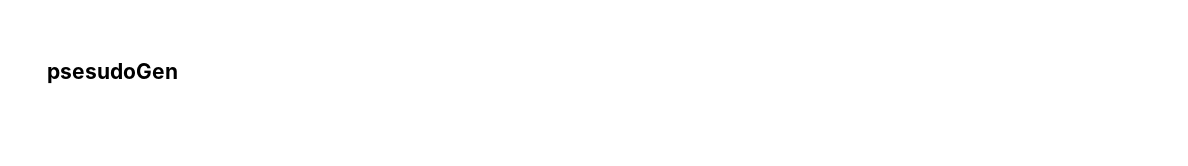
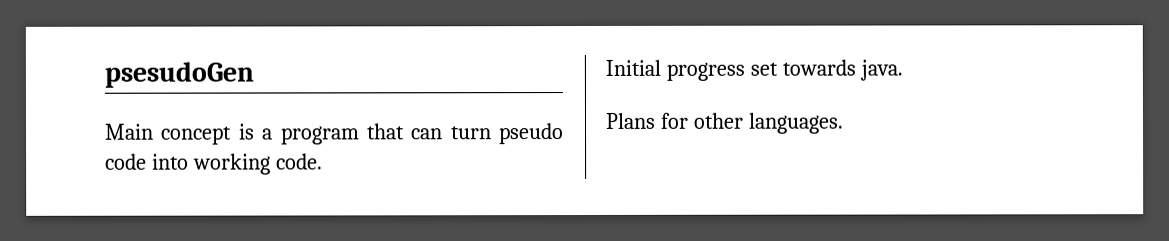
+ Main concept is a program that can turn pseudo code into working code.
+ Initial progress set towards java.
+ Plans for other languages.

